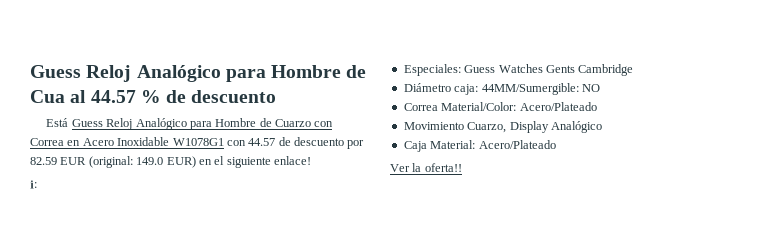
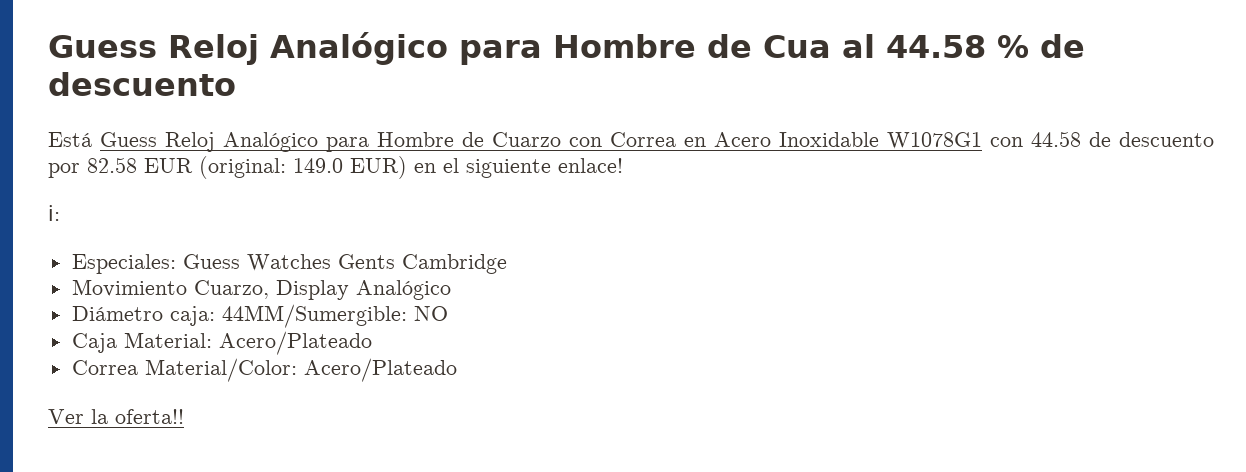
- Guess Reloj Analógico para Hombre de Cua al 44.57 % de descuento
+ Guess Reloj Analógico para Hombre de Cua al 44.58 % de descuento
- Está Guess Reloj Analógico para Hombre de Cuarzo con Correa en Acero Inoxidable W1078G1 con 44.57 de descuento por 82.59 EUR (original: 149.0 EUR) en el siguiente enlace!
+ Está Guess Reloj Analógico para Hombre de Cuarzo con Correa en Acero Inoxidable W1078G1 con 44.58 de descuento por 82.58 EUR (original: 149.0 EUR) en el siguiente enlace!
+ Movimiento Cuarzo, Display Analógico
+ Caja Material: Acero/Plateado
- Movimiento Cuarzo, Display Analógico
- Caja Material: Acero/Plateado

